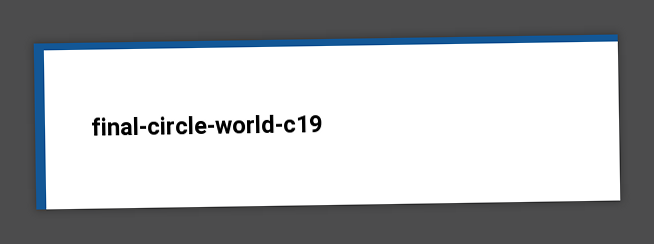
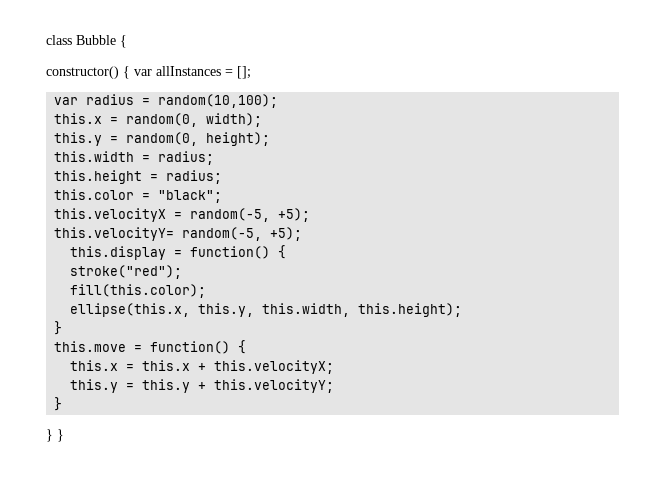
- final-circle-world-c19
+ class Bubble {
+ constructor() { var allInstances = [];
+ var radius = random(10,100);
+ this.x = random(0, width);
+ this.y = random(0, height);
+ this.width = radius;
+ this.height = radius;
+ this.color = "black";
+ this.velocityX = random(-5, +5);
+ this.velocityY= random(-5, +5);
+ this.display = function() {
+ stroke("red");
+ fill(this.color);
+ ellipse(this.x, this.y, this.width, this.height);
+ }
+ this.move = function() {
+ this.x = this.x + this.velocityX;
+ this.y = this.y + this.velocityY;
+ }
+ } }

